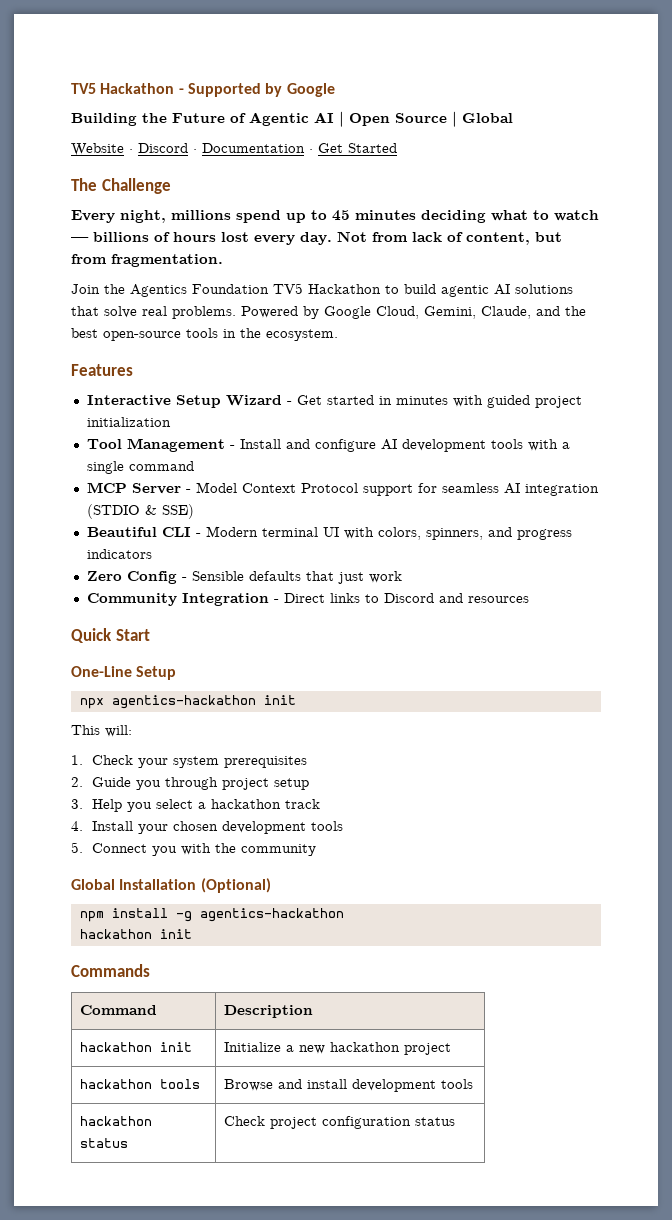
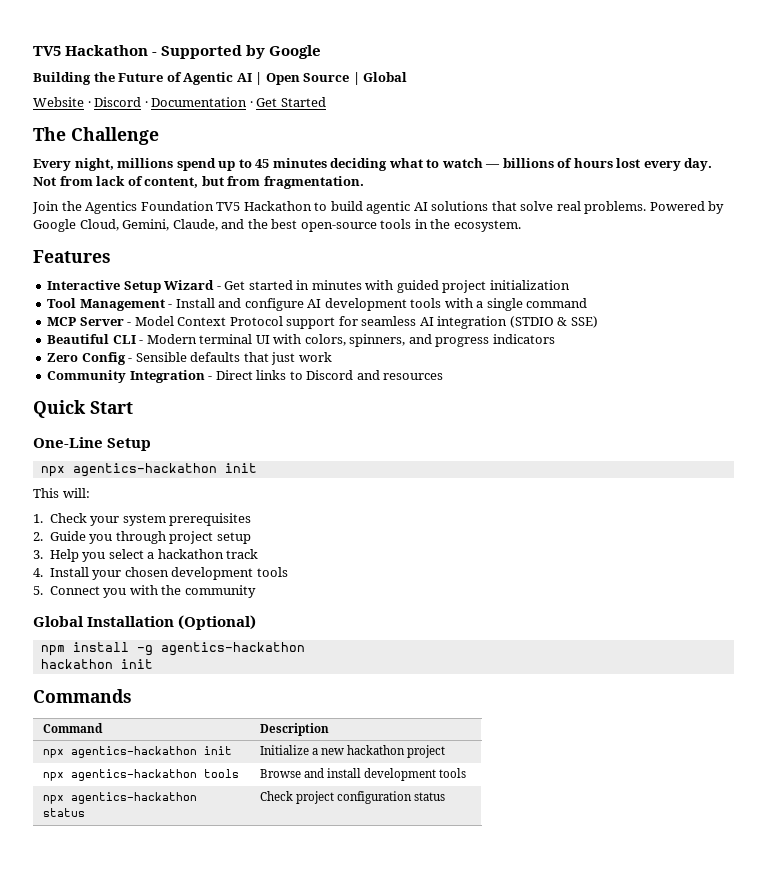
- hackathon init | Initialize a new hackathon project
+ npx agentics-hackathon init | Initialize a new hackathon project
- hackathon tools | Browse and install development tools
+ npx agentics-hackathon tools | Browse and install development tools
- hackathon status | Check project configuration status
+ npx agentics-hackathon status | Check project configuration status

